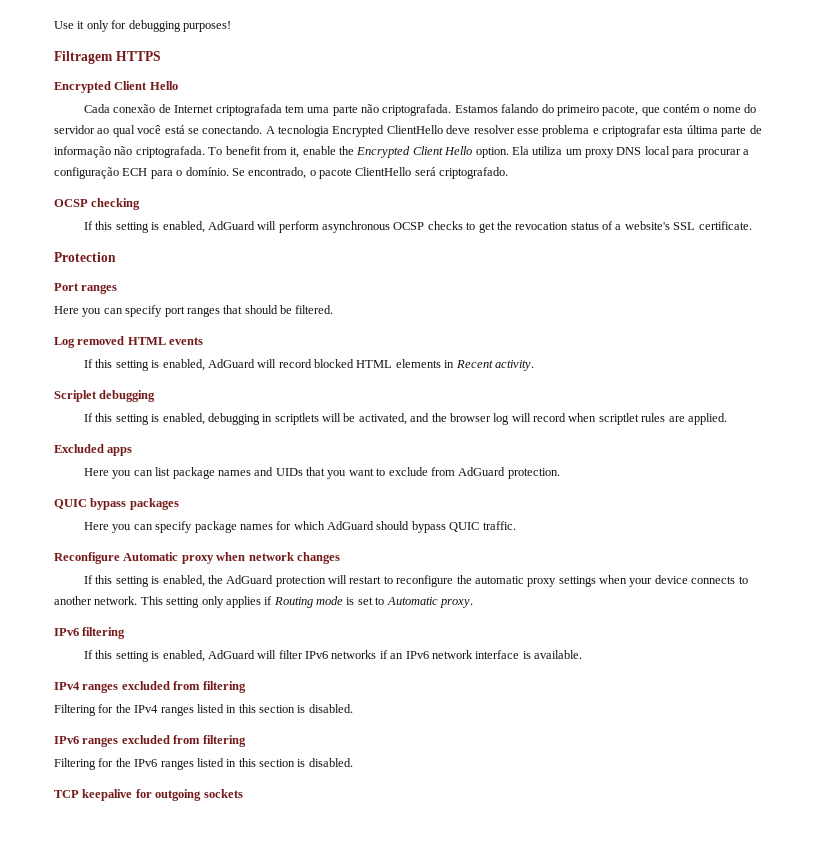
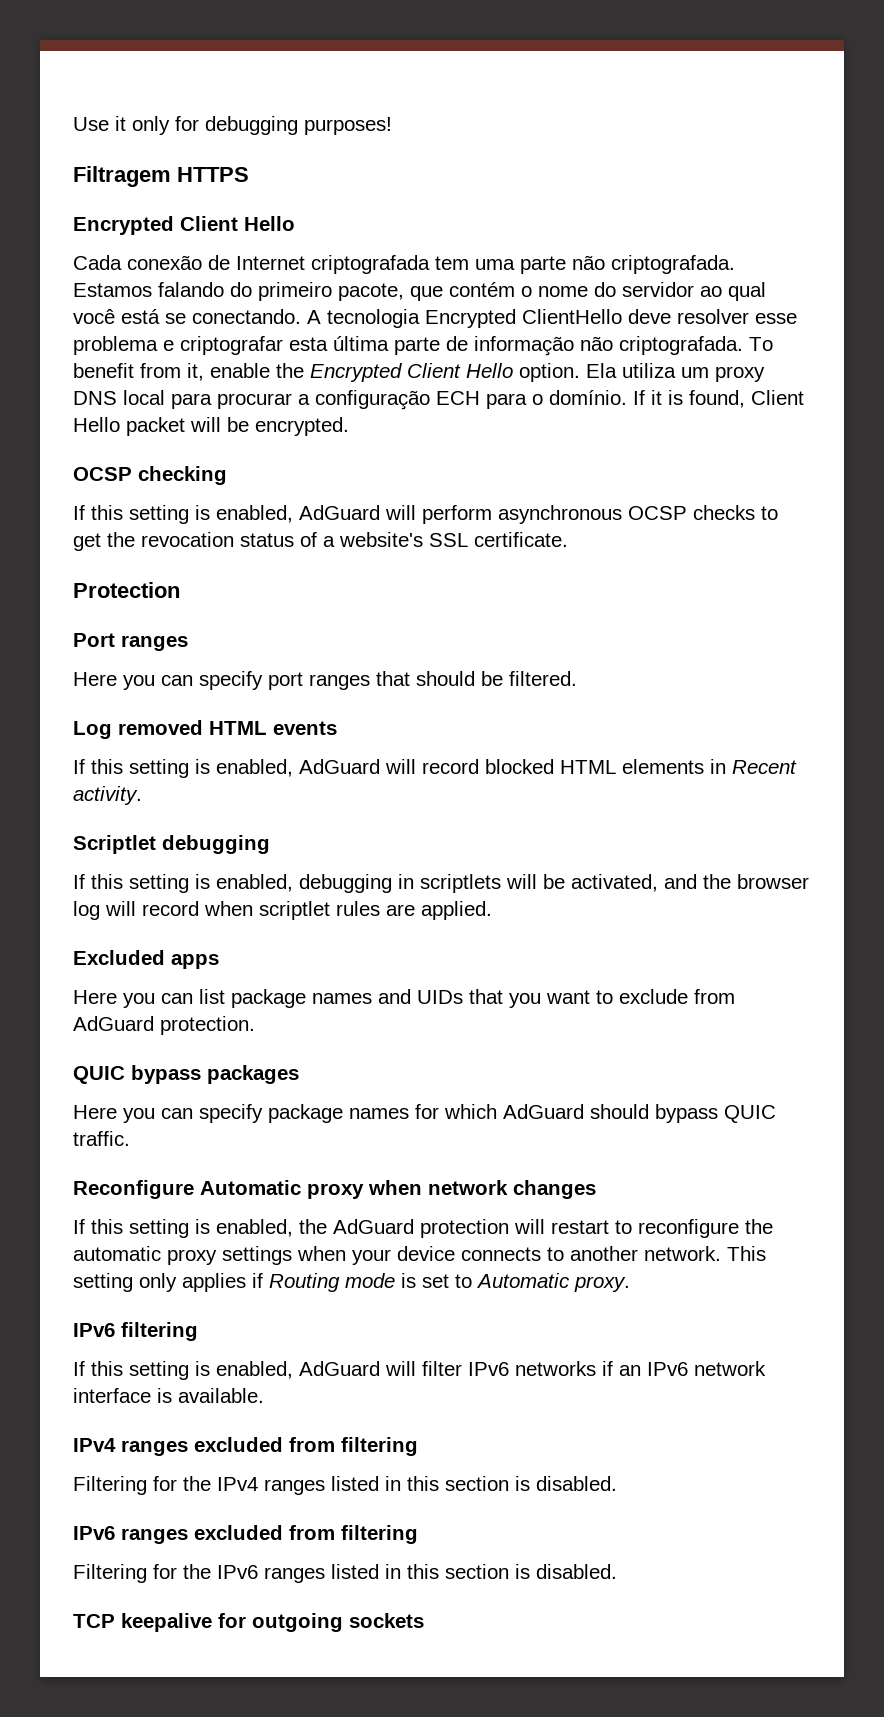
- Se encontrado, o pacote ClientHello será criptografado.
+ If it is found, Client Hello packet will be encrypted.
- Scriplet debugging
+ Scriptlet debugging

